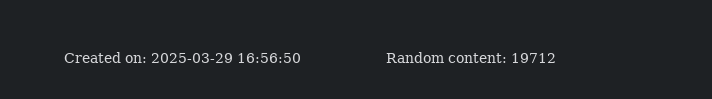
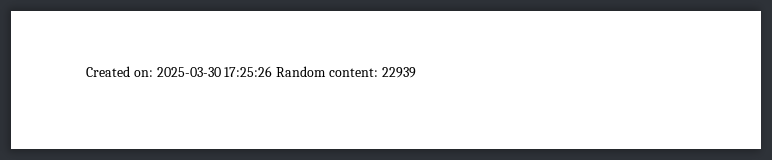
- Created on: 2025-03-29 16:56:50 Random content: 19712
+ Created on: 2025-03-30 17:25:26 Random content: 22939

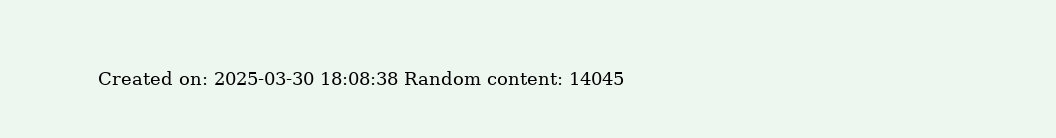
- Created on: 2025-03-30 17:25:26 Random content: 22939
+ Created on: 2025-03-30 18:08:38 Random content: 14045

